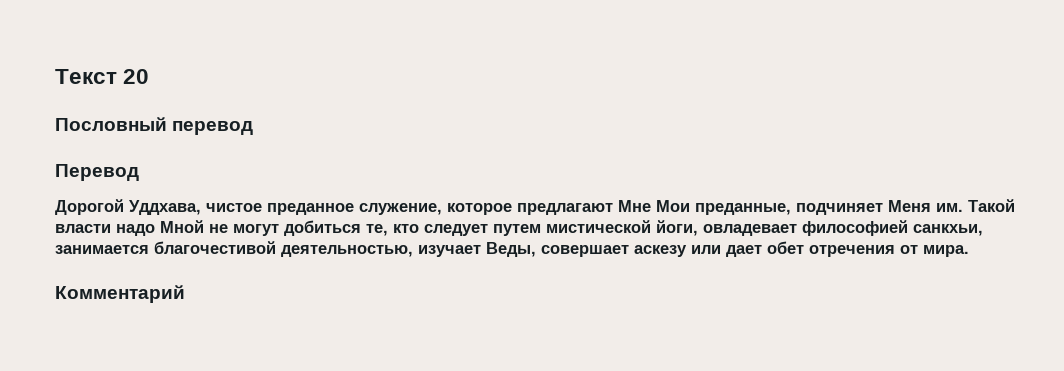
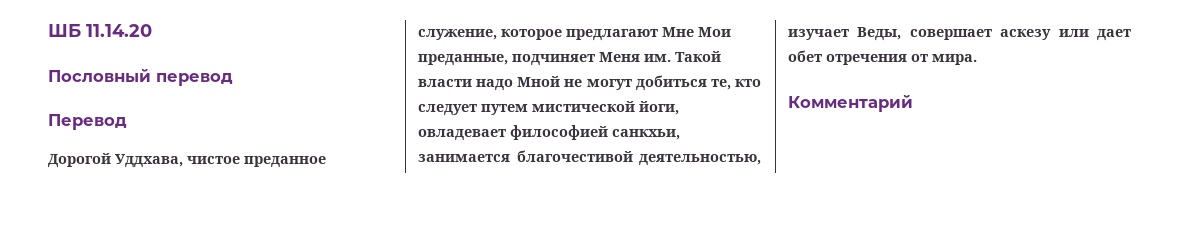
- Текст 20
+ ШБ 11.14.20

